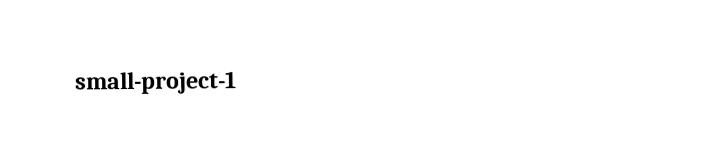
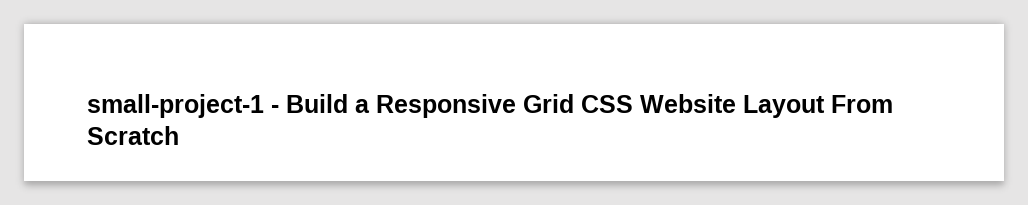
- small-project-1
+ small-project-1 - Build a Responsive Grid CSS Website Layout From Scratch

